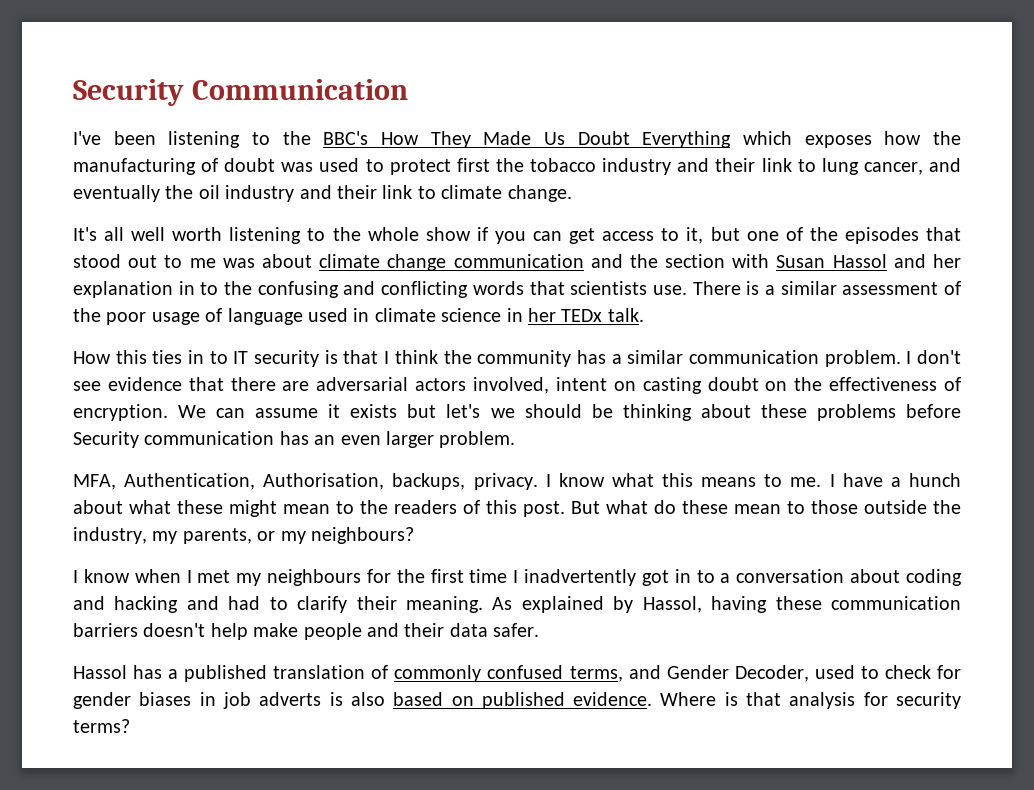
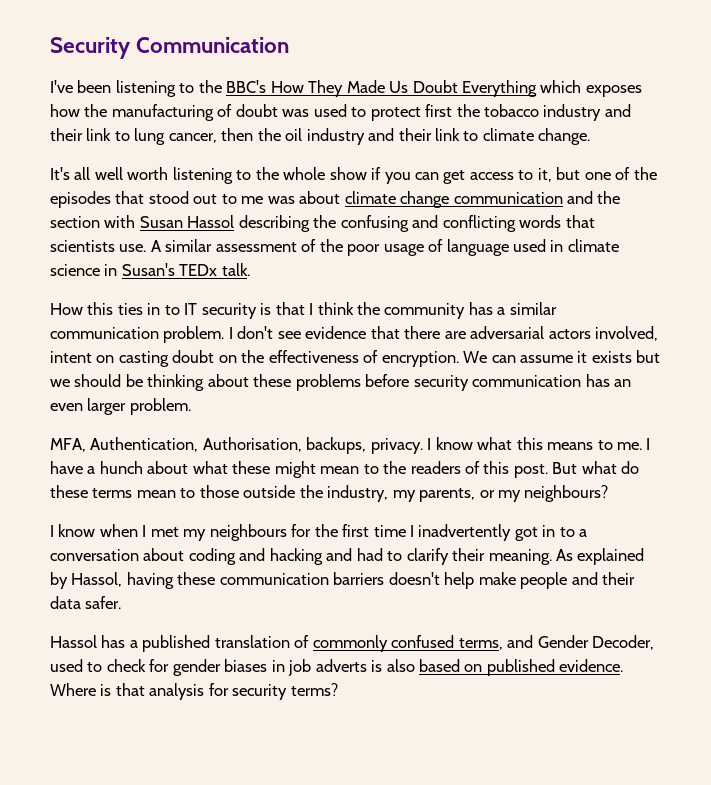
- I've been listening to the BBC's How They Made Us Doubt Everything which exposes how the manufacturing of doubt was used to protect first the tobacco industry and their link to lung cancer, and eventually the oil industry and their link to climate change.
+ I've been listening to the BBC's How They Made Us Doubt Everything which exposes how the manufacturing of doubt was used to protect first the tobacco industry and their link to lung cancer, then the oil industry and their link to climate change.
- It's all well worth listening to the whole show if you can get access to it, but one of the episodes that stood out to me was about climate change communication and the section with Susan Hassol and her explanation in to the confusing and conflicting words that scientists use.
+ It's all well worth listening to the whole show if you can get access to it, but one of the episodes that stood out to me was about climate change communication and the section with Susan Hassol describing the confusing and conflicting words that scientists use.
- There is a similar assessment of the poor usage of language used in climate science in her TEDx talk.
+ A similar assessment of the poor usage of language used in climate science in Susan's TEDx talk.
- We can assume it exists but let's we should be thinking about these problems before Security communication has an even larger problem.
+ We can assume it exists but we should be thinking about these problems before security communication has an even larger problem.
- But what do these mean to those outside the industry, my parents, or my neighbours?
+ But what do these terms mean to those outside the industry, my parents, or my neighbours?

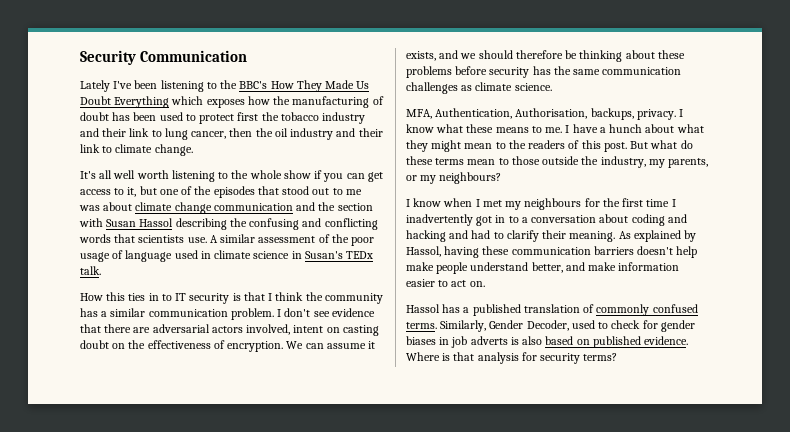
- I've been listening to the BBC's How They Made Us Doubt Everything which exposes how the manufacturing of doubt was used to protect first the tobacco industry and their link to lung cancer, then the oil industry and their link to climate change.
+ Lately I've been listening to the BBC's How They Made Us Doubt Everything which exposes how the manufacturing of doubt has been used to protect first the tobacco industry and their link to lung cancer, then the oil industry and their link to climate change.
- We can assume it exists but we should be thinking about these problems before security communication has an even larger problem.
+ We can assume it exists, and we should therefore be thinking about these problems before security has the same communication challenges as climate science.
- I know what this means to me.
+ I know what these means to me.
- I have a hunch about what these might mean to the readers of this post.
+ I have a hunch about what they might mean to the readers of this post.
- As explained by Hassol, having these communication barriers doesn't help make people and their data safer.
+ As explained by Hassol, having these communication barriers doesn't help make people understand better, and make information easier to act on.
- Hassol has a published translation of commonly confused terms, and Gender Decoder, used to check for gender biases in job adverts is also based on published evidence.
+ Hassol has a published translation of commonly confused terms. Similarly, Gender Decoder, used to check for gender biases in job adverts is also based on published evidence.

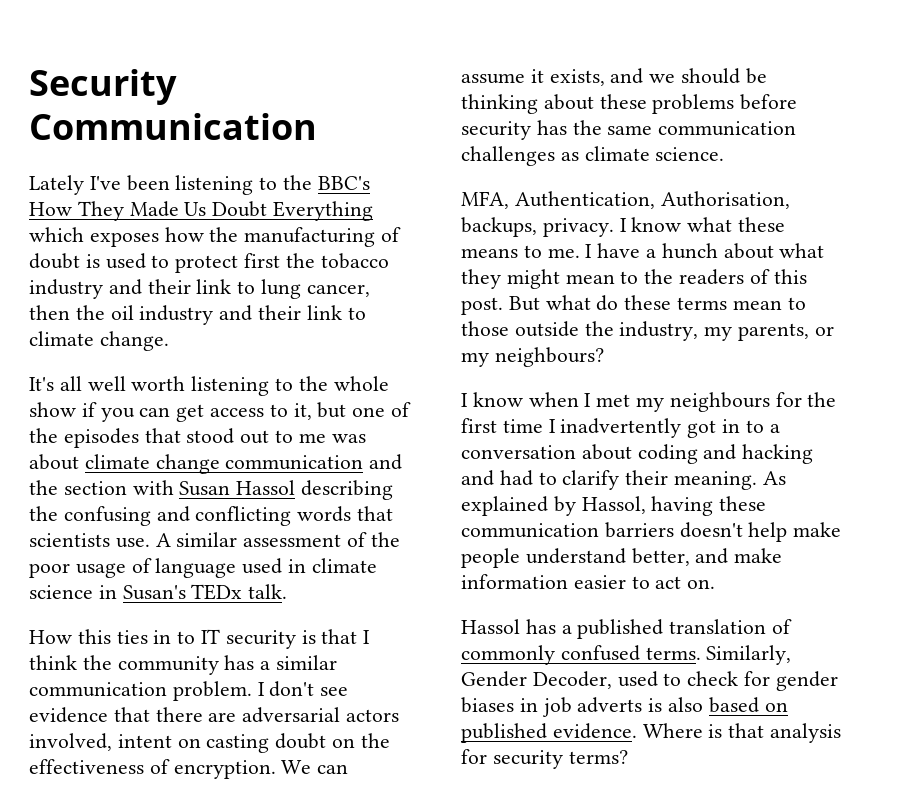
- Lately I've been listening to the BBC's How They Made Us Doubt Everything which exposes how the manufacturing of doubt has been used to protect first the tobacco industry and their link to lung cancer, then the oil industry and their link to climate change.
+ Lately I've been listening to the BBC's How They Made Us Doubt Everything which exposes how the manufacturing of doubt is used to protect first the tobacco industry and their link to lung cancer, then the oil industry and their link to climate change.
- We can assume it exists, and we should therefore be thinking about these problems before security has the same communication challenges as climate science.
+ We can assume it exists, and we should be thinking about these problems before security has the same communication challenges as climate science.

